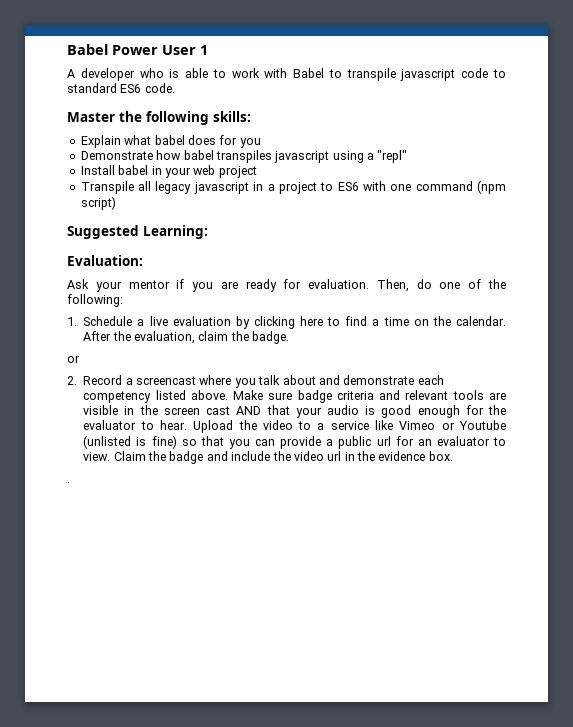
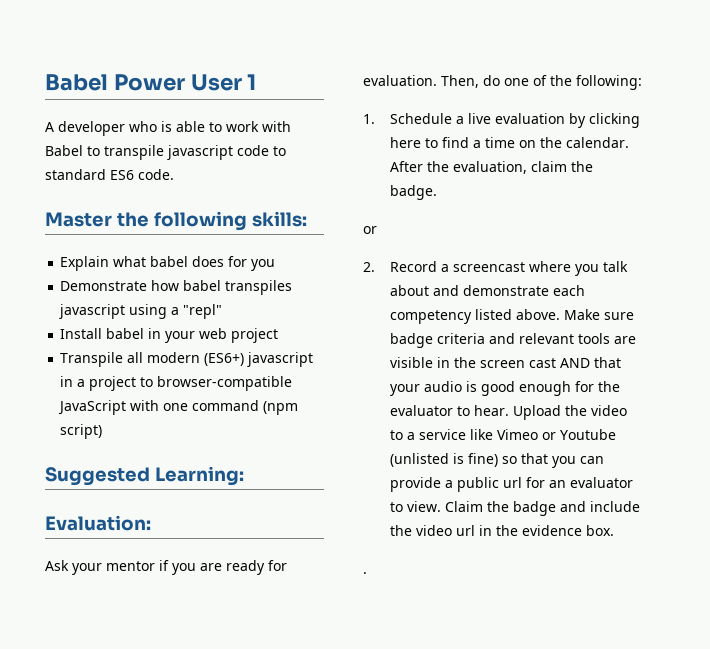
- Transpile all legacy javascript in a project to ES6 with one command (npm script)
+ Transpile all modern (ES6+) javascript in a project to browser-compatible JavaScript with one command (npm script)

